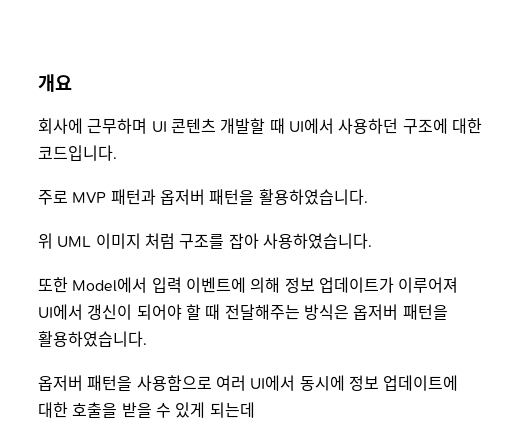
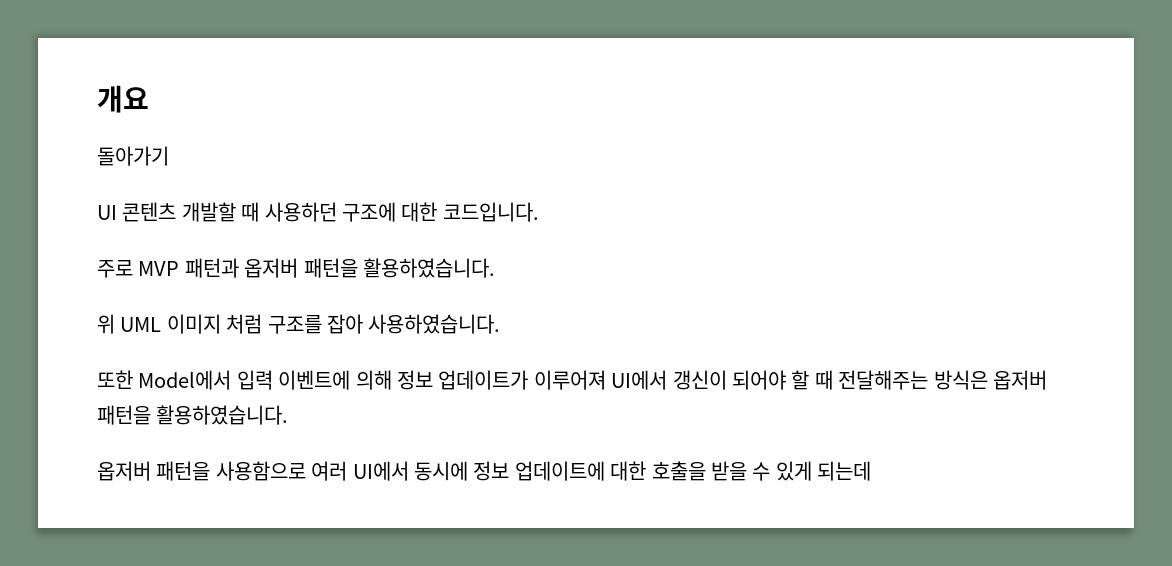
- 회사에 근무하며 UI 콘텐츠 개발할 때 UI에서 사용하던 구조에 대한 코드입니다.
+ 돌아가기
+ UI 콘텐츠 개발할 때 사용하던 구조에 대한 코드입니다.

